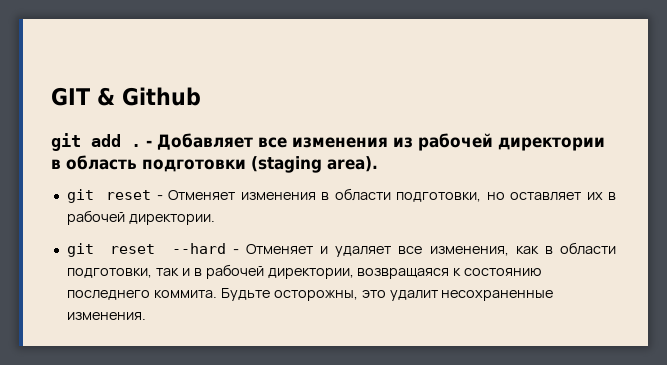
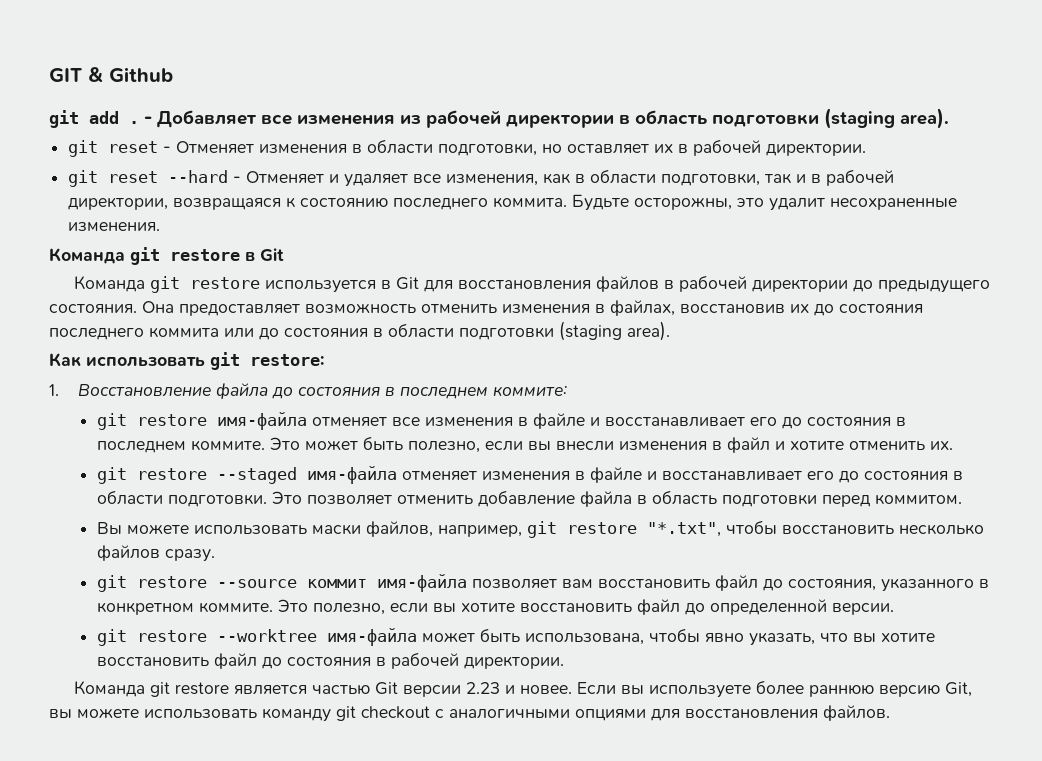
+ Команда git restore в Git
+ Команда git restore используется в Git для восстановления файлов в рабочей директории до предыдущего состояния. Она предоставляет возможность отменить изменения в файлах, восстановив их до состояния последнего коммита или до состояния в области подготовки (staging area).
+ Как использовать git restore:
+ 1. Восстановление файла до состояния в последнем коммите:
+ git restore имя-файла отменяет все изменения в файле и восстанавливает его до состояния в последнем коммите. Это может быть полезно, если вы внесли изменения в файл и хотите отменить их.
+ git restore --staged имя-файла отменяет изменения в файле и восстанавливает его до состояния в области подготовки. Это позволяет отменить добавление файла в область подготовки перед коммитом.
+ Вы можете использовать маски файлов, например, git restore "*.txt", чтобы восстановить несколько файлов сразу.
+ git restore --source коммит имя-файла позволяет вам восстановить файл до состояния, указанного в конкретном коммите. Это полезно, если вы хотите восстановить файл до определенной версии.
+ git restore --worktree имя-файла может быть использована, чтобы явно указать, что вы хотите восстановить файл до состояния в рабочей директории.
+ Команда git restore является частью Git версии 2.23 и новее. Если вы используете более раннюю версию Git, вы можете использовать команду git checkout с аналогичными опциями для восстановления файлов.

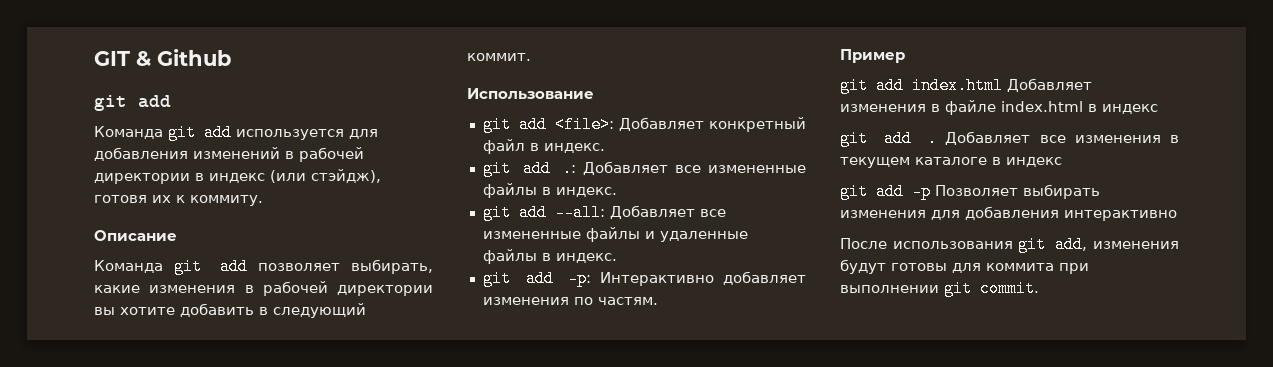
  GIT & Github
- git add . - Добавляет все изменения из рабочей директории в область подготовки (staging area).
- git reset - Отменяет изменения в области подготовки, но оставляет их в рабочей директории.
- git reset --hard - Отменяет и удаляет все изменения, как в области подготовки, так и в рабочей директории, возвращаяся к состоянию последнего коммита. Будьте осторожны, это удалит несохраненные изменения.
- Команда git restore в Git
- Команда git restore используется в Git для восстановления файлов в рабочей директории до предыдущего состояния. Она предоставляет возможность отменить изменения в файлах, восстановив их до состояния последнего коммита или до состояния в области подготовки (staging area).
- Как использовать git restore:
- 1. Восстановление файла до состояния в последнем коммите:
- git restore имя-файла отменяет все изменения в файле и восстанавливает его до состояния в последнем коммите. Это может быть полезно, если вы внесли изменения в файл и хотите отменить их.
- git restore --staged имя-файла отменяет изменения в файле и восстанавливает его до состояния в области подготовки. Это позволяет отменить добавление файла в область подготовки перед коммитом.
- Вы можете использовать маски файлов, например, git restore "*.txt", чтобы восстановить несколько файлов сразу.
- git restore --source коммит имя-файла позволяет вам восстановить файл до состояния, указанного в конкретном коммите. Это полезно, если вы хотите восстановить файл до определенной версии.
- git restore --worktree имя-файла может быть использована, чтобы явно указать, что вы хотите восстановить файл до состояния в рабочей директории.
- Команда git restore является частью Git версии 2.23 и новее. Если вы используете более раннюю версию Git, вы можете использовать команду git checkout с аналогичными опциями для восстановления файлов.
+ git add
+ Команда git add используется для добавления изменений в рабочей директории в индекс (или стэйдж), готовя их к коммиту.
+ Описание
+ Команда git add позволяет выбирать, какие изменения в рабочей директории вы хотите добавить в следующий коммит.
+ Использование
+ git add <file>: Добавляет конкретный файл в индекс.
+ git add .: Добавляет все измененные файлы в индекс.
+ git add --all: Добавляет все измененные файлы и удаленные файлы в индекс.
+ git add -p: Интерактивно добавляет изменения по частям.
+ Пример
+ git add index.html Добавляет изменения в файле index.html в индекс
+ git add . Добавляет все изменения в текущем каталоге в индекс
+ git add -p Позволяет выбирать изменения для добавления интерактивно
+ После использования git add, изменения будут готовы для коммита при выполнении git commit.

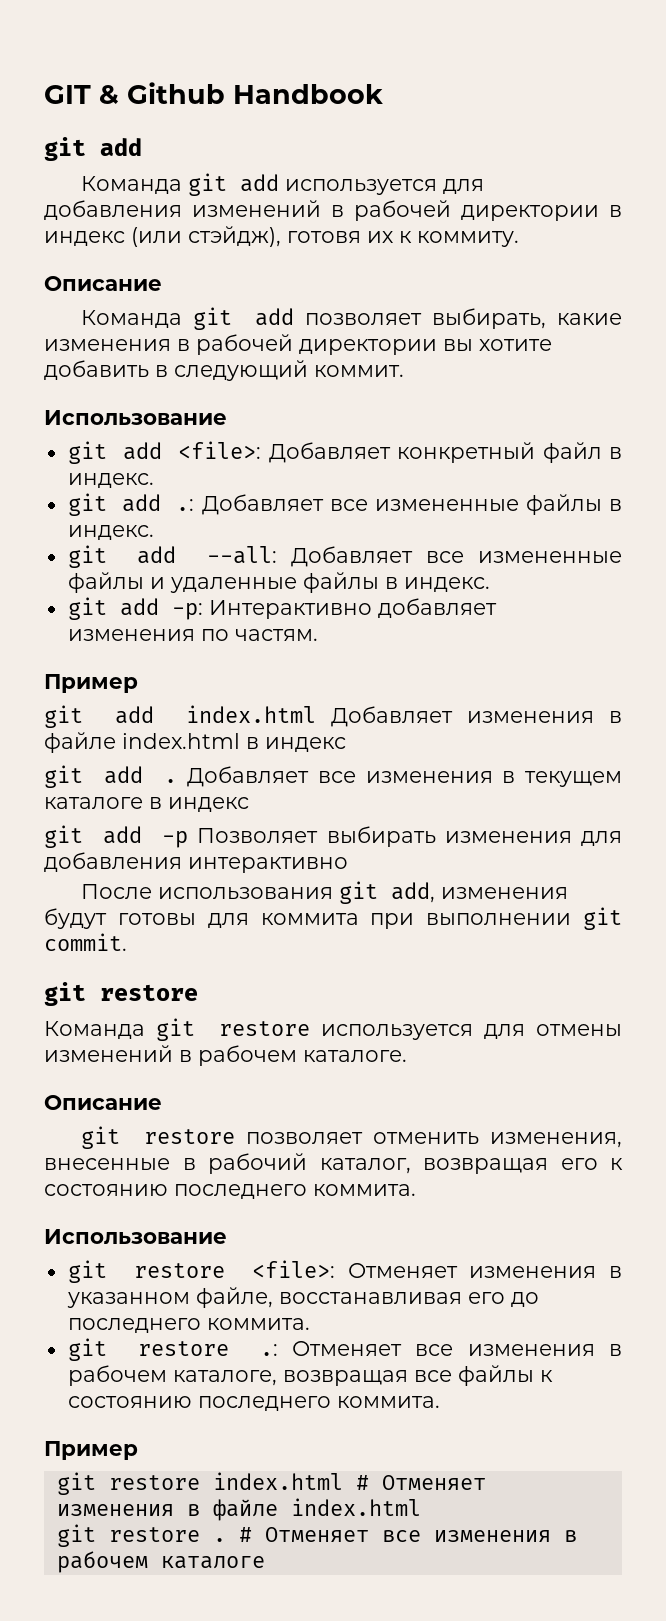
- GIT & Github
+ GIT & Github Handbook
  После использования git add, изменения будут готовы для коммита при выполнении git commit.
+ git restore
+ Команда git restore используется для отмены изменений в рабочем каталоге.
+ Описание
+ git restore позволяет отменить изменения, внесенные в рабочий каталог, возвращая его к состоянию последнего коммита.
+ Использование
+ git restore <file>: Отменяет изменения в указанном файле, восстанавливая его до последнего коммита.
+ git restore .: Отменяет все изменения в рабочем каталоге, возвращая все файлы к состоянию последнего коммита.
+ Пример
+ git restore index.html # Отменяет изменения в файле index.html
+ git restore . # Отменяет все изменения в рабочем каталоге

